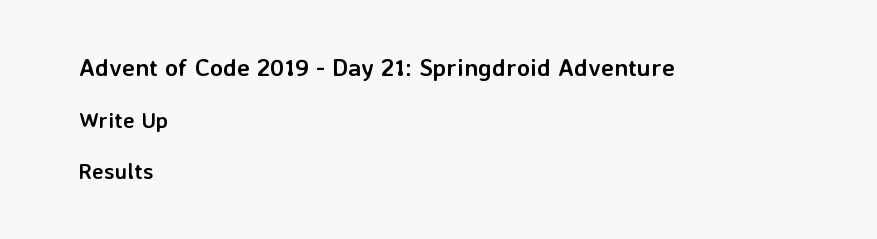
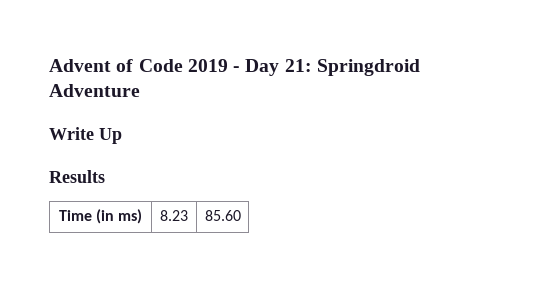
+ Time (in ms) | 8.23 | 85.60

